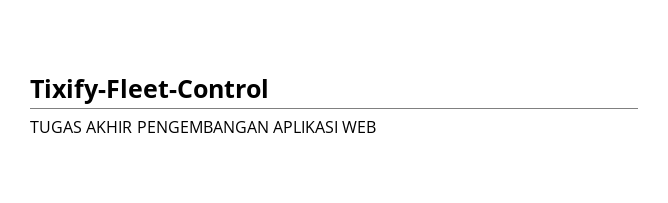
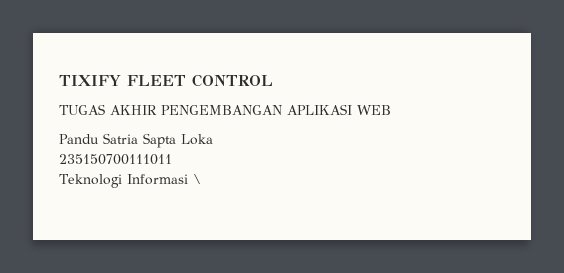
- Tixify-Fleet-Control
+ TIXIFY FLEET CONTROL
+ Pandu Satria Sapta Loka
+ 235150700111011
+ Teknologi Informasi \

